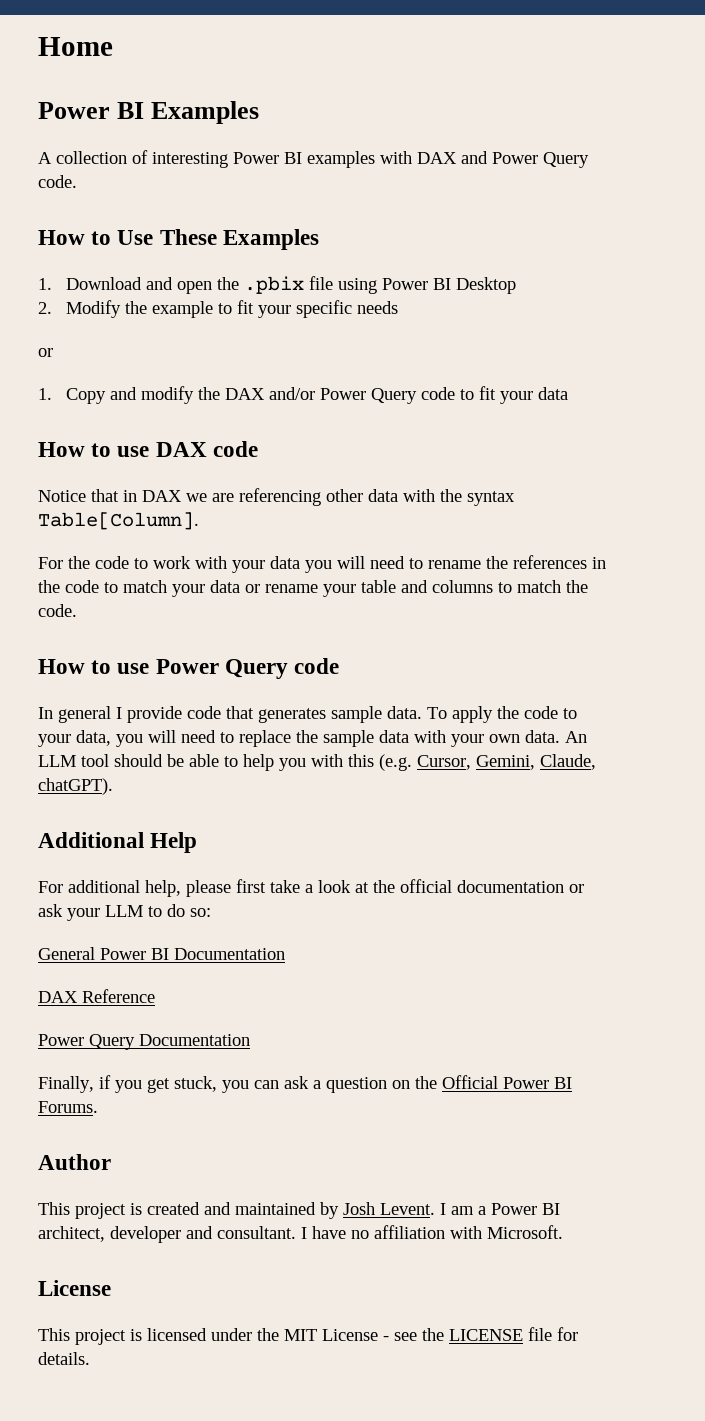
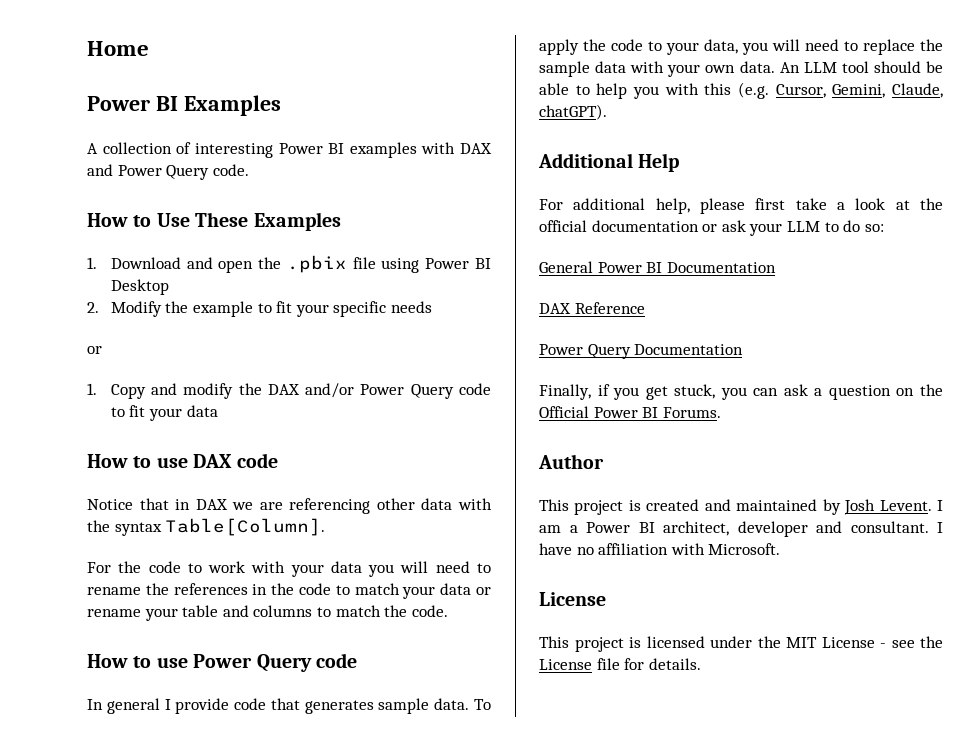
- This project is licensed under the MIT License - see the LICENSE file for details.
+ This project is licensed under the MIT License - see the License file for details.

